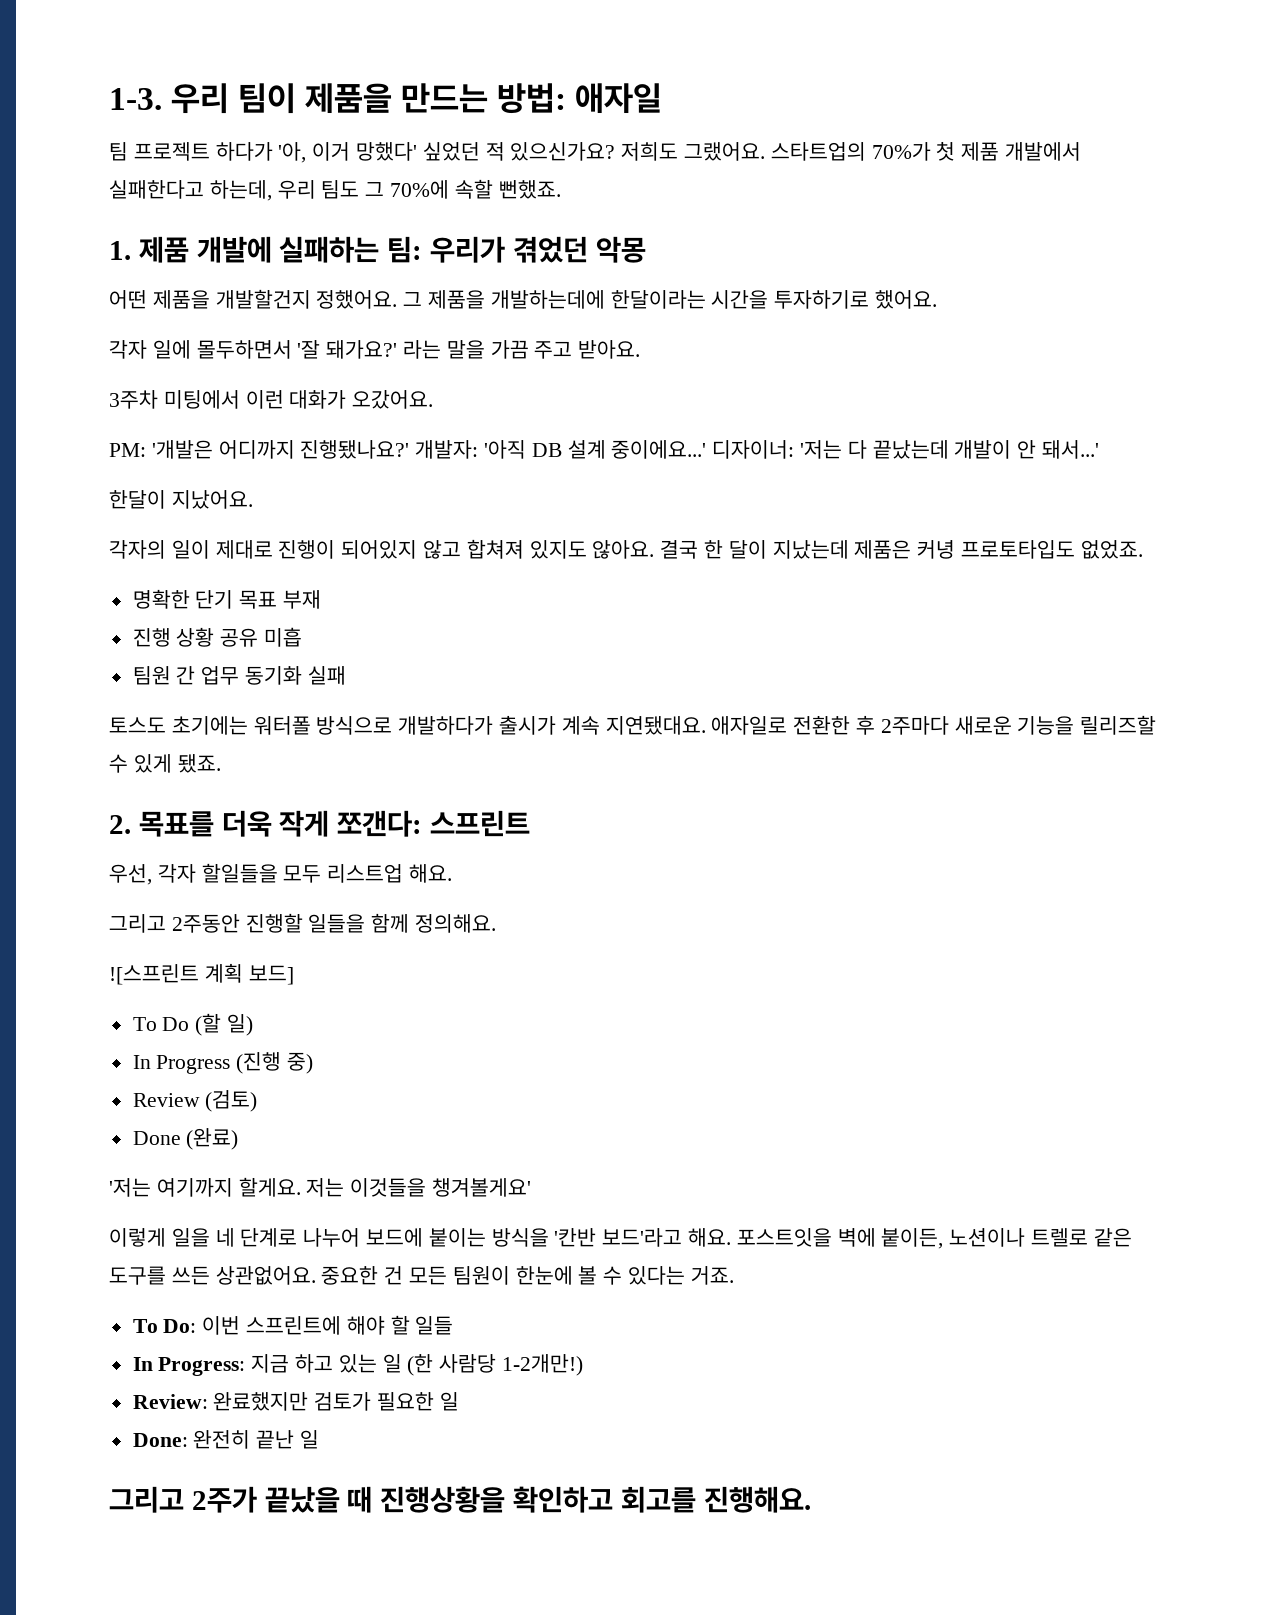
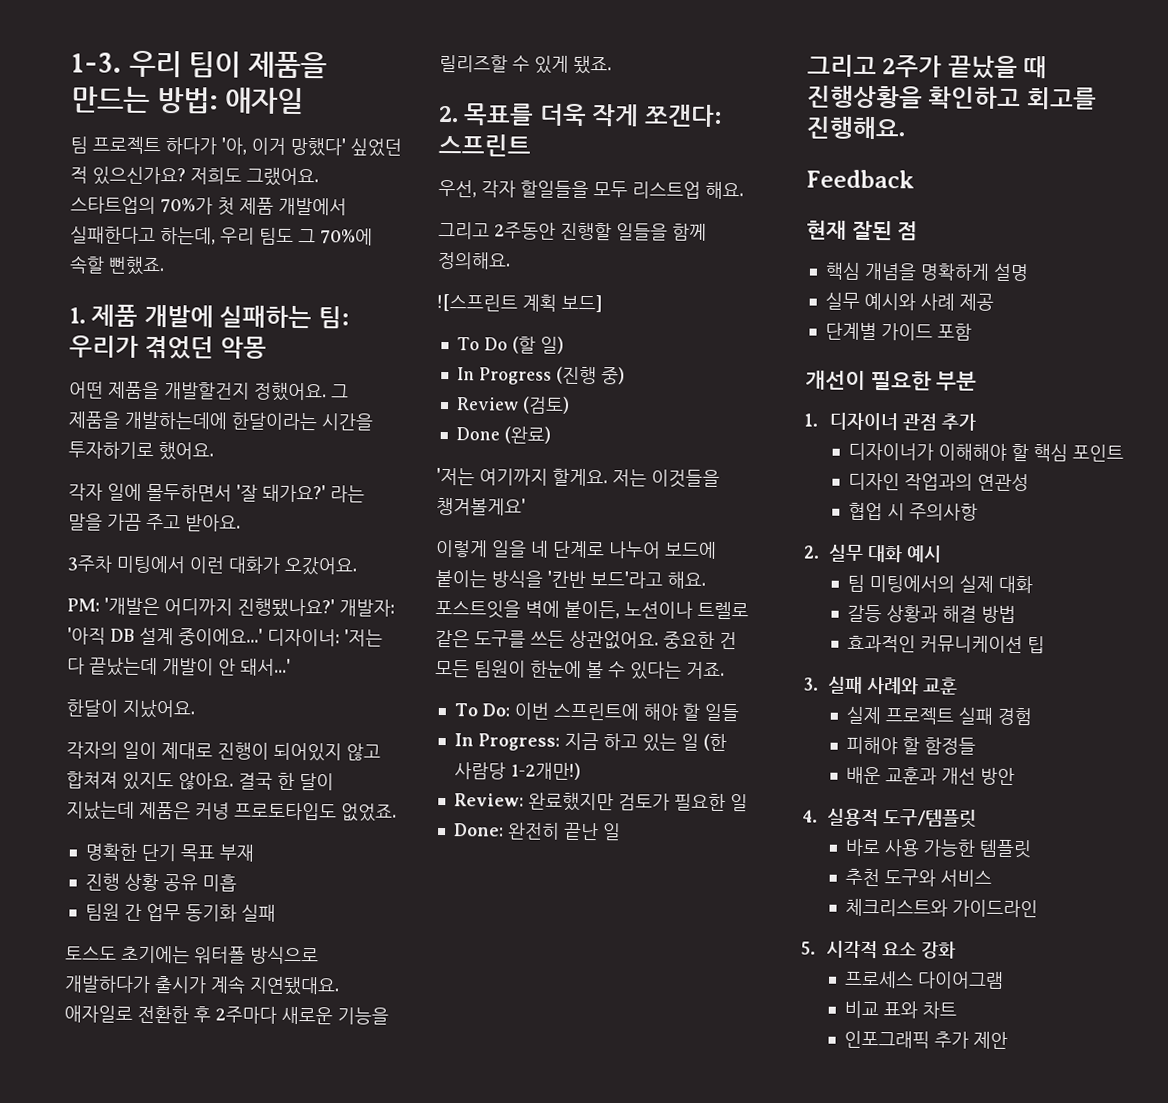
+ Feedback
+ 현재 잘된 점
+ 핵심 개념을 명확하게 설명
+ 실무 예시와 사례 제공
+ 단계별 가이드 포함
+ 개선이 필요한 부분
+ 1. 디자이너 관점 추가
+ 디자이너가 이해해야 할 핵심 포인트
+ 디자인 작업과의 연관성
+ 협업 시 주의사항
+ 2. 실무 대화 예시
+ 팀 미팅에서의 실제 대화
+ 갈등 상황과 해결 방법
+ 효과적인 커뮤니케이션 팁
+ 3. 실패 사례와 교훈
+ 실제 프로젝트 실패 경험
+ 피해야 할 함정들
+ 배운 교훈과 개선 방안
+ 4. 실용적 도구/템플릿
+ 바로 사용 가능한 템플릿
+ 추천 도구와 서비스
+ 체크리스트와 가이드라인
+ 5. 시각적 요소 강화
+ 프로세스 다이어그램
+ 비교 표와 차트
+ 인포그래픽 추가 제안

